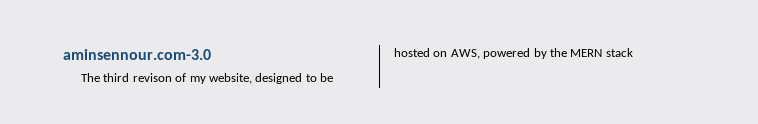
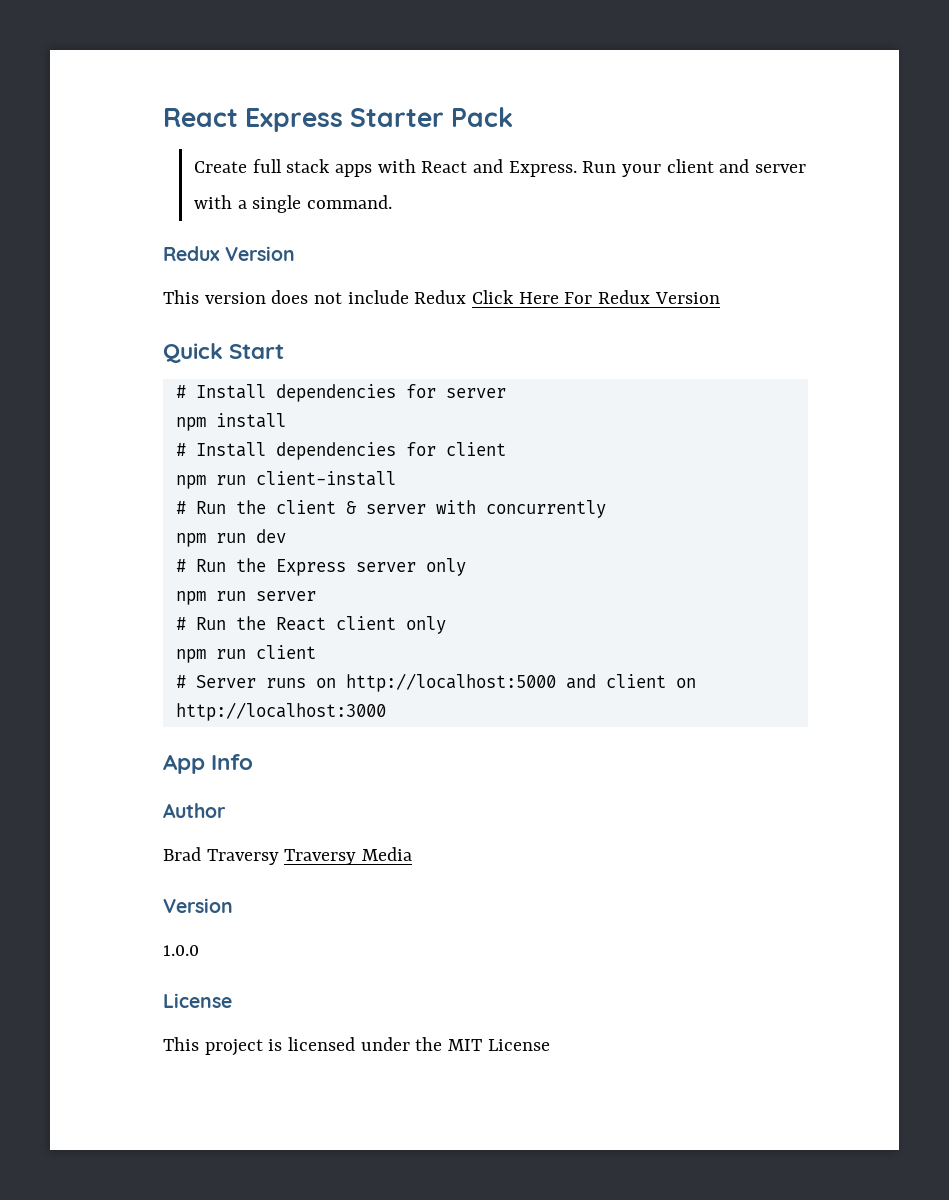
- aminsennour.com-3.0
- The third revison of my website, designed to be hosted on AWS, powered by the MERN stack
+ React Express Starter Pack
+ Create full stack apps with React and Express. Run your client and server with a single command.
+ Redux Version
+ This version does not include Redux Click Here For Redux Version
+ Quick Start
+ # Install dependencies for server
+ npm install
+ # Install dependencies for client
+ npm run client-install
+ # Run the client & server with concurrently
+ npm run dev
+ # Run the Express server only
+ npm run server
+ # Run the React client only
+ npm run client
+ # Server runs on http://localhost:5000 and client on http://localhost:3000
+ App Info
+ Author
+ Brad Traversy Traversy Media
+ Version
+ 1.0.0
+ License
+ This project is licensed under the MIT License

